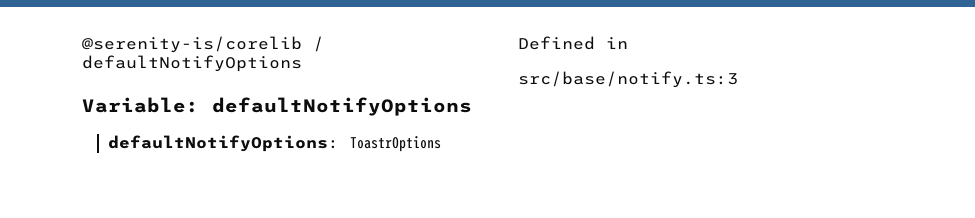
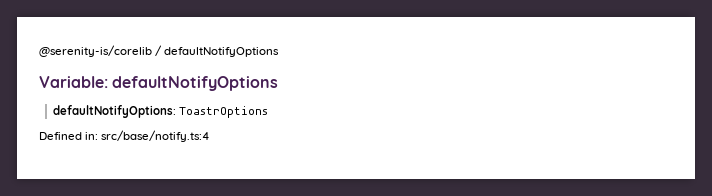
- Defined in
- src/base/notify.ts:3
+ Defined in: src/base/notify.ts:4

